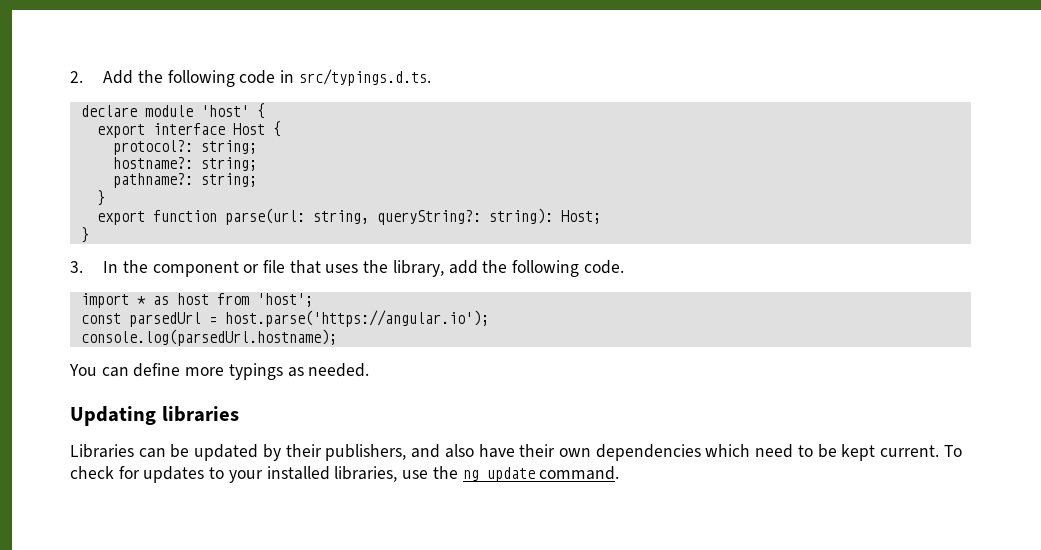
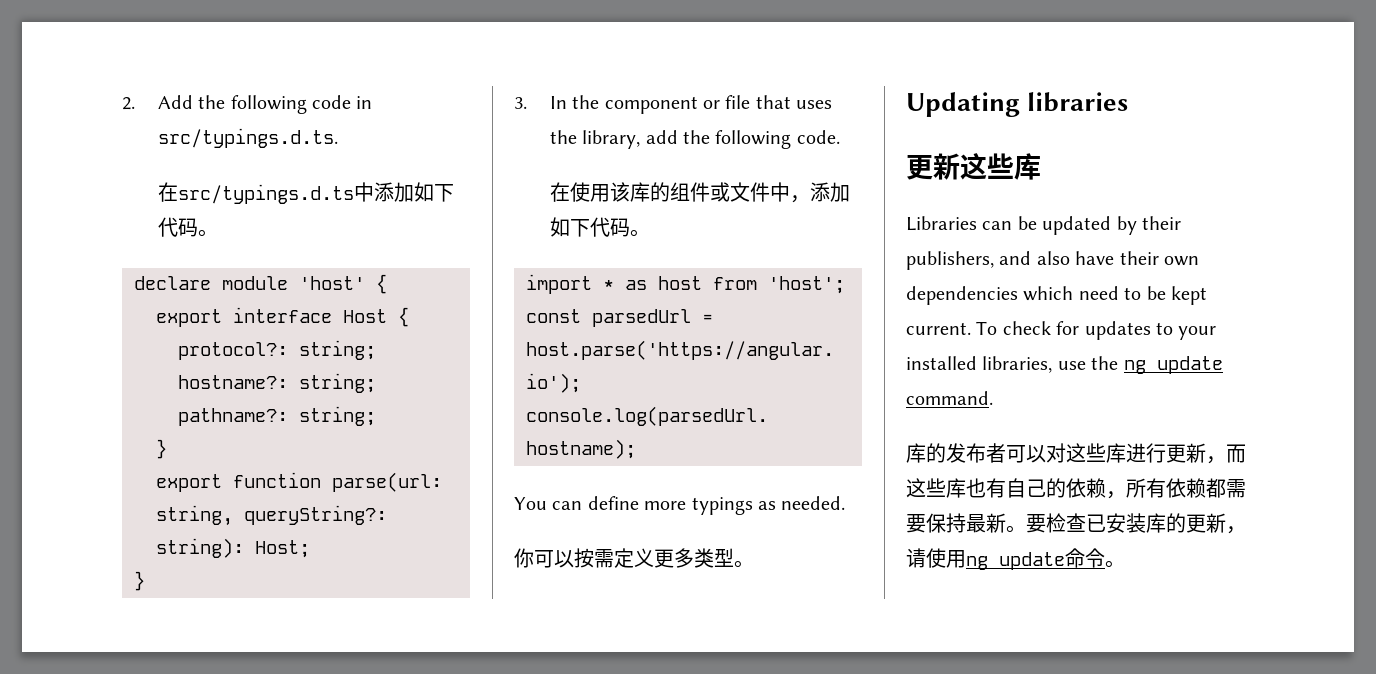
+ 在src/typings.d.ts中添加如下代码。
+ 在使用该库的组件或文件中，添加如下代码。
+ 你可以按需定义更多类型。
+ 更新这些库
+ 库的发布者可以对这些库进行更新，而这些库也有自己的依赖，所有依赖都需要保持最新。要检查已安装库的更新，请使用ng update命令。

